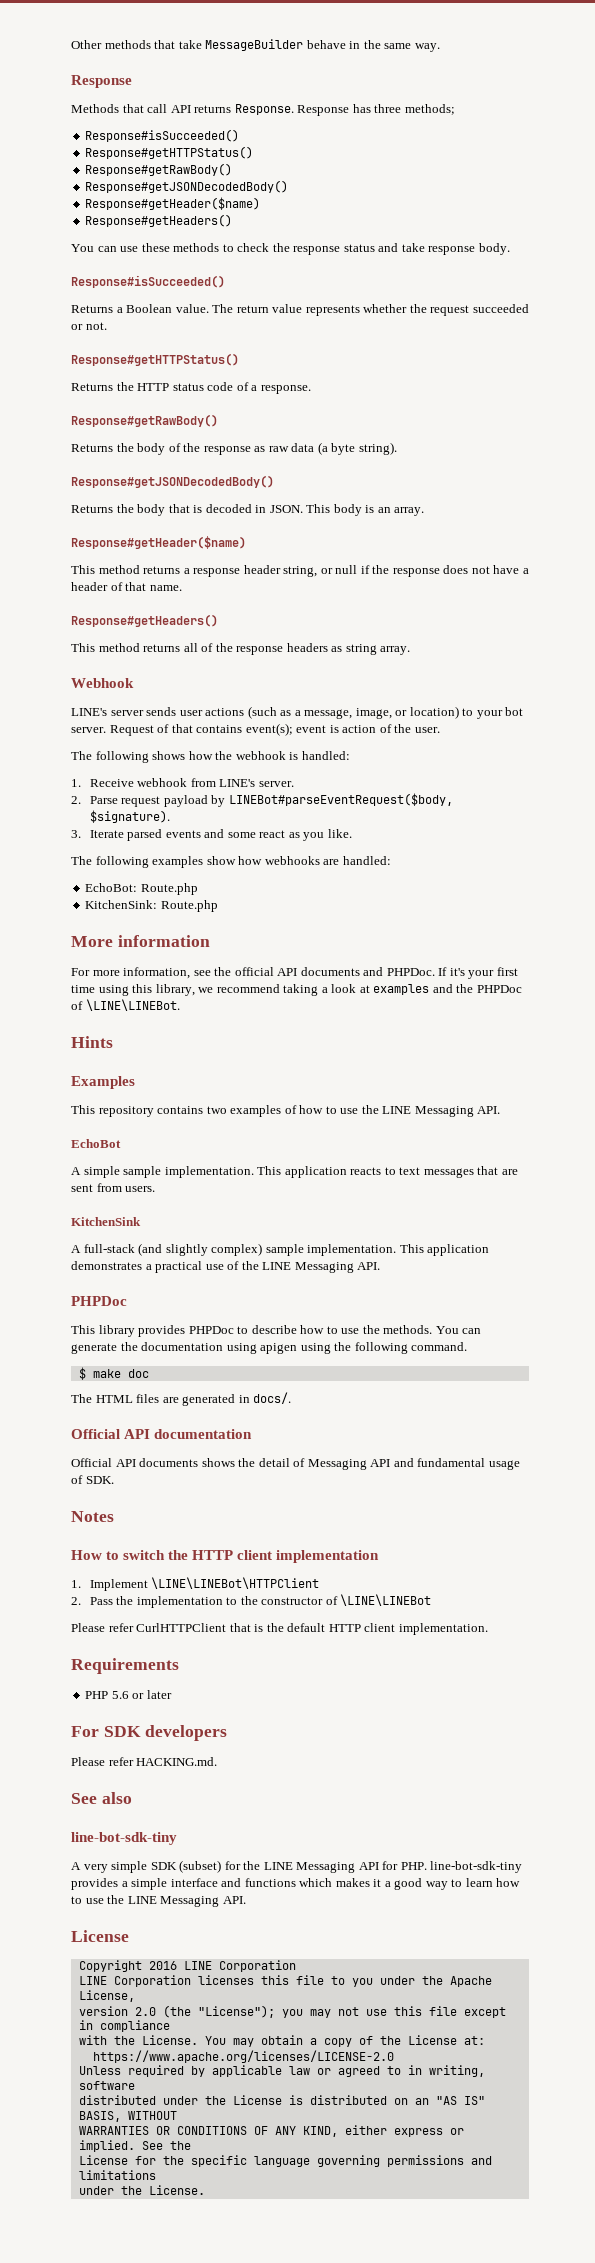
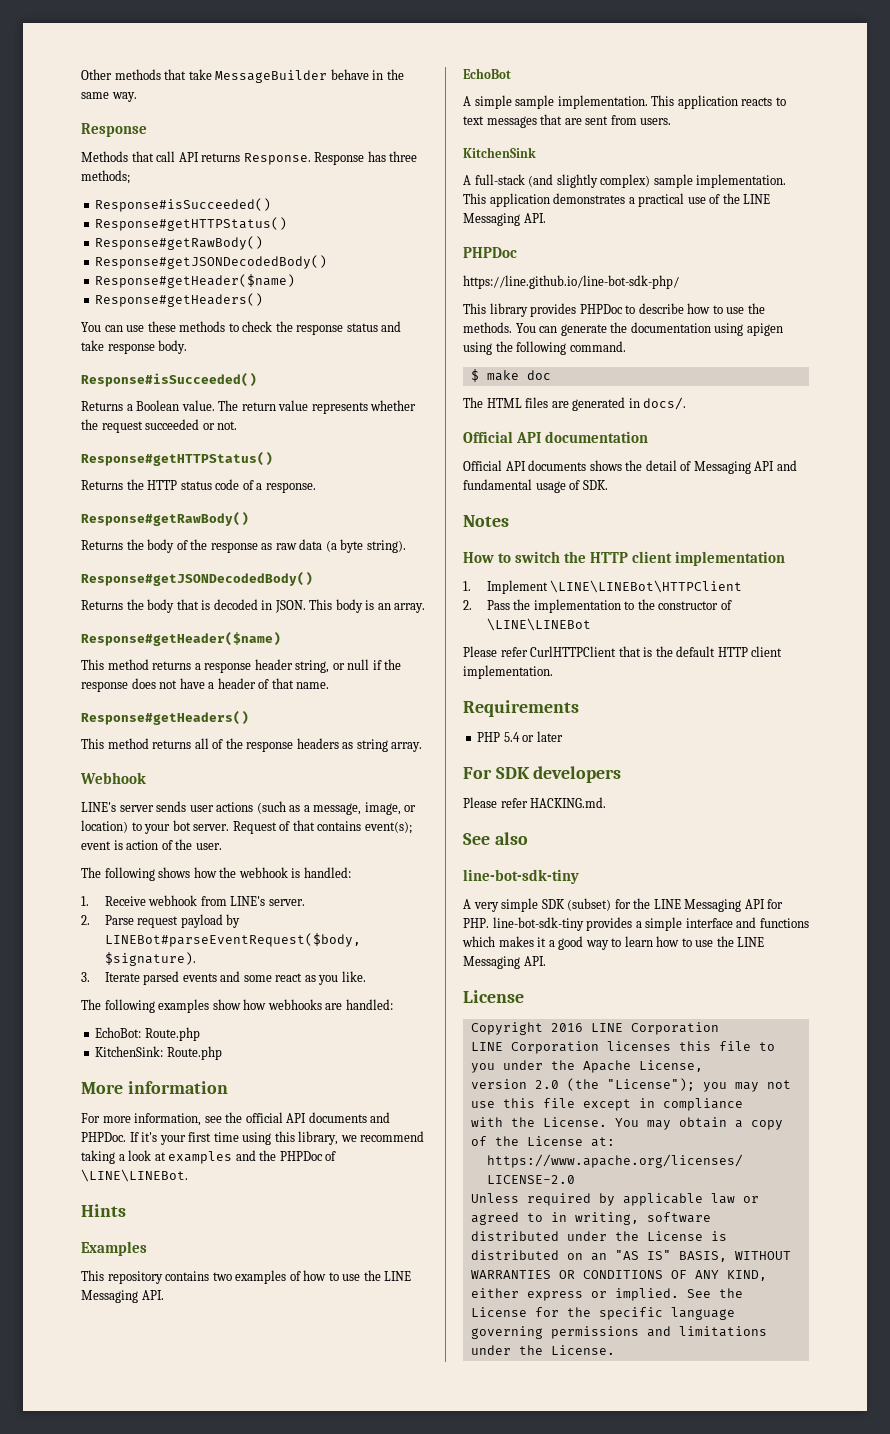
+ https://line.github.io/line-bot-sdk-php/
- PHP 5.6 or later
+ PHP 5.4 or later

